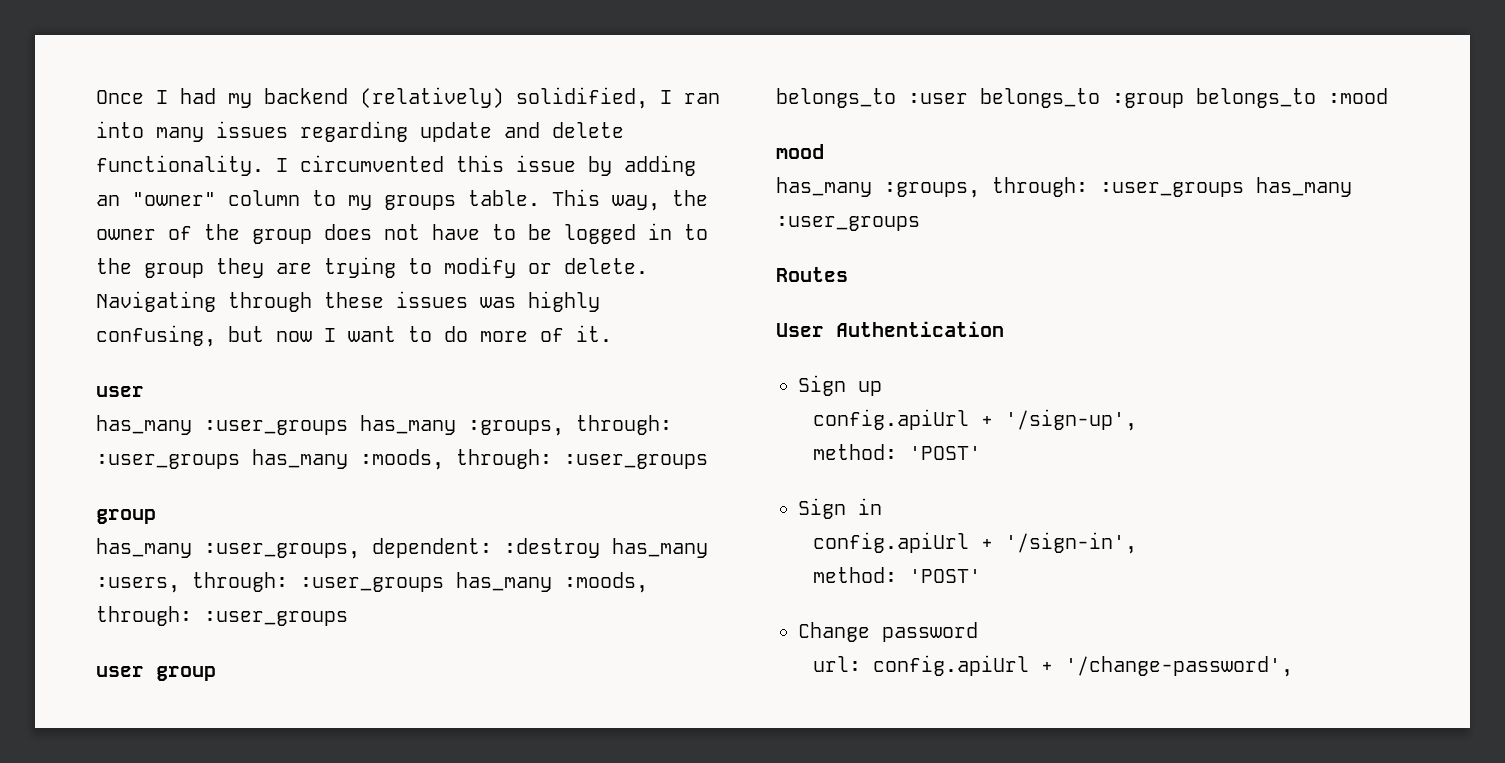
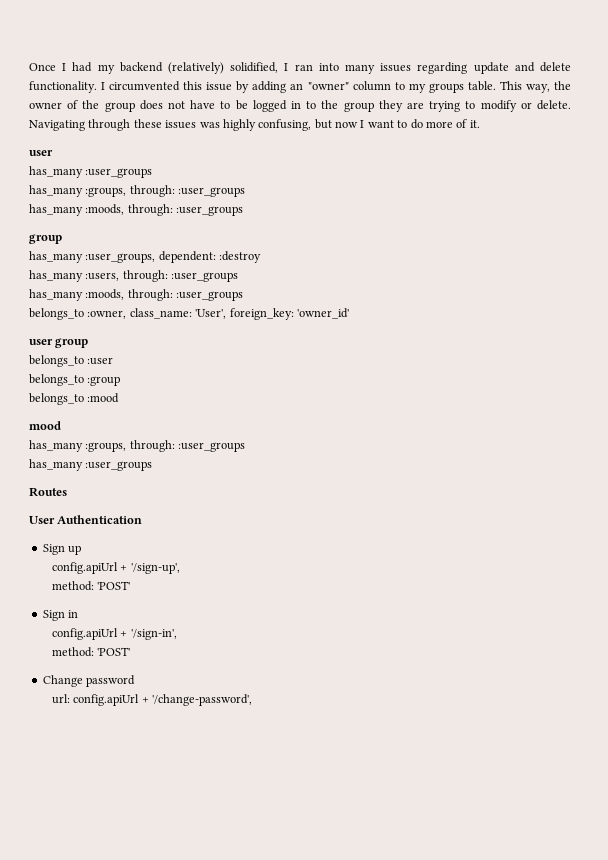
  Navigating through these issues was highly confusing, but now I want to do more of it.
  user
- has_many :user_groups has_many :groups, through: :user_groups has_many :moods, through: :user_groups
+ has_many :user_groups
+ has_many :groups, through: :user_groups
+ has_many :moods, through: :user_groups
- has_many :user_groups, dependent: :destroy has_many :users, through: :user_groups has_many :moods, through: :user_groups
+ has_many :user_groups, dependent: :destroy
+ has_many :users, through: :user_groups
+ has_many :moods, through: :user_groups
+ belongs_to :owner, class_name: 'User', foreign_key: 'owner_id'
- belongs_to :user belongs_to :group belongs_to :mood
+ belongs_to :user
+ belongs_to :group
+ belongs_to :mood
  mood
- has_many :groups, through: :user_groups has_many :user_groups
+ has_many :groups, through: :user_groups
+ has_many :user_groups

